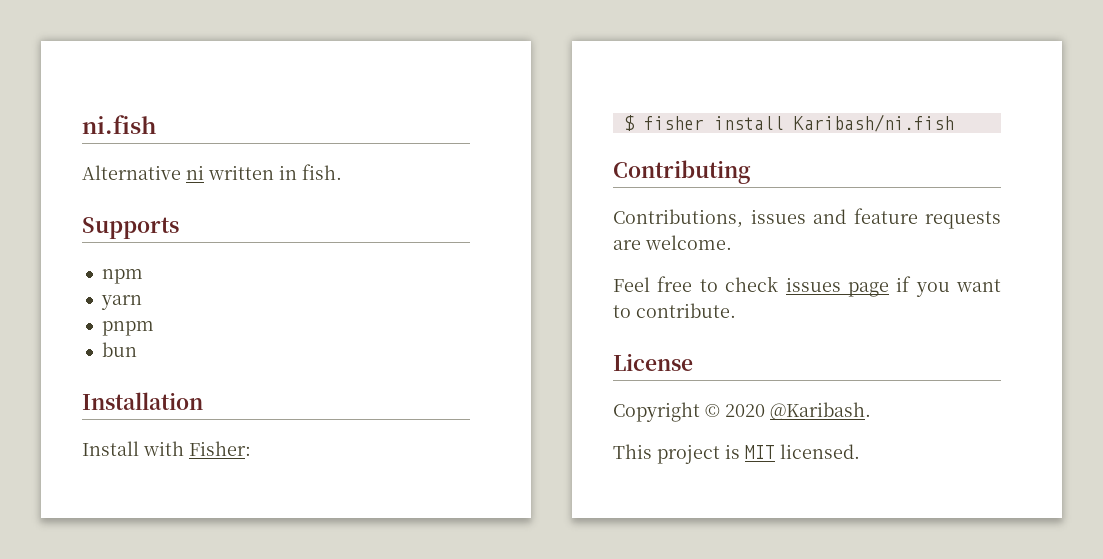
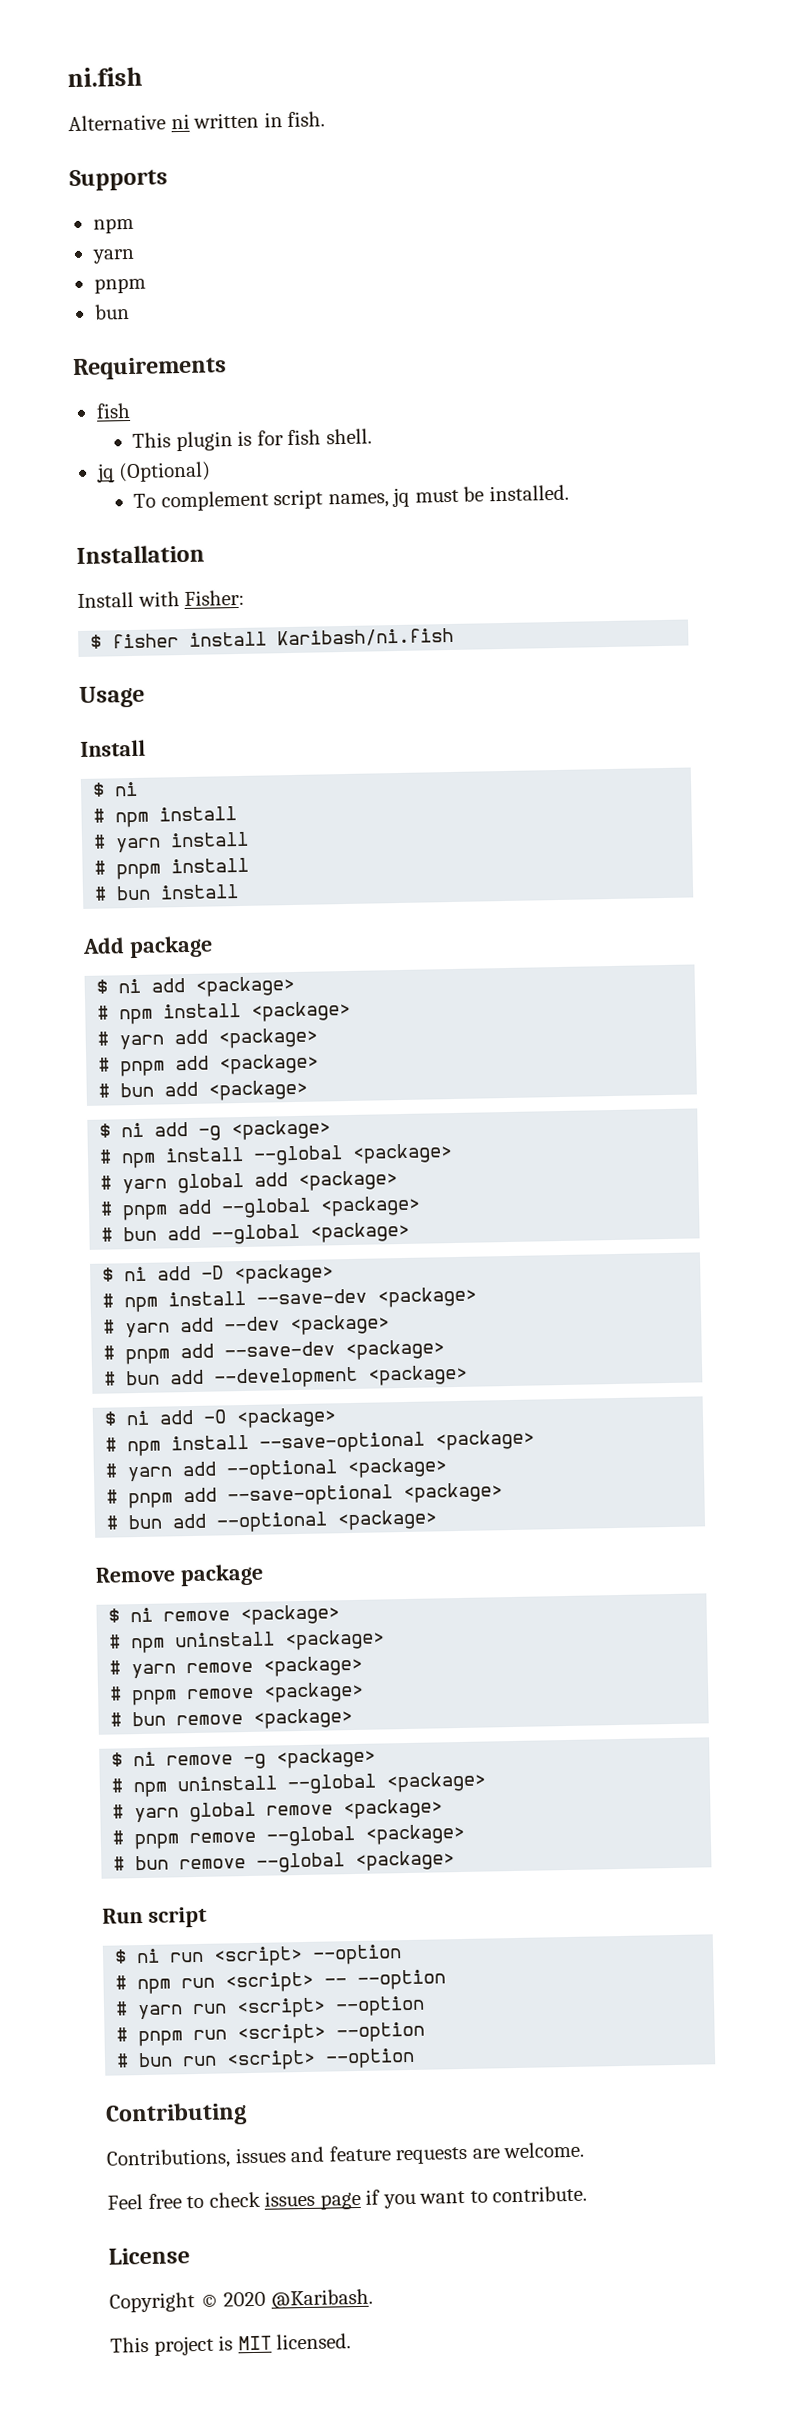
+ Requirements
+ fish
+ This plugin is for fish shell.
+ jq (Optional)
+ To complement script names, jq must be installed.
+ Usage
+ Install
+ $ ni
+ # npm install
+ # yarn install
+ # pnpm install
+ # bun install
+ Add package
+ $ ni add <package>
+ # npm install <package>
+ # yarn add <package>
+ # pnpm add <package>
+ # bun add <package>
+ $ ni add -g <package>
+ # npm install --global <package>
+ # yarn global add <package>
+ # pnpm add --global <package>
+ # bun add --global <package>
+ $ ni add -D <package>
+ # npm install --save-dev <package>
+ # yarn add --dev <package>
+ # pnpm add --save-dev <package>
+ # bun add --development <package>
+ $ ni add -O <package>
+ # npm install --save-optional <package>
+ # yarn add --optional <package>
+ # pnpm add --save-optional <package>
+ # bun add --optional <package>
+ Remove package
+ $ ni remove <package>
+ # npm uninstall <package>
+ # yarn remove <package>
+ # pnpm remove <package>
+ # bun remove <package>
+ $ ni remove -g <package>
+ # npm uninstall --global <package>
+ # yarn global remove <package>
+ # pnpm remove --global <package>
+ # bun remove --global <package>
+ Run script
+ $ ni run <script> --option
+ # npm run <script> -- --option
+ # yarn run <script> --option
+ # pnpm run <script> --option
+ # bun run <script> --option

